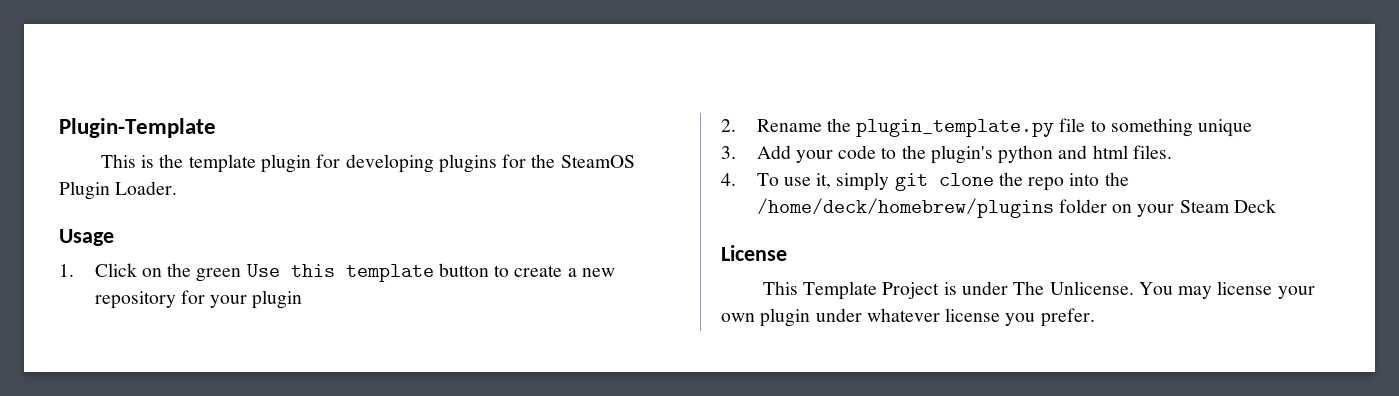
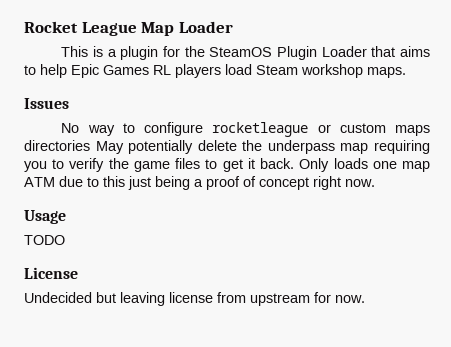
- Plugin-Template
- This is the template plugin for developing plugins for the SteamOS Plugin Loader.
+ Rocket League Map Loader
+ This is a plugin for the SteamOS Plugin Loader that aims to help Epic Games RL players load Steam workshop maps.
+ Issues
+ No way to configure rocketleague or custom maps directories May potentially delete the underpass map requiring you to verify the game files to get it back. Only loads one map ATM due to this just being a proof of concept right now.
  Usage
- 1. Click on the green Use this template button to create a new repository for your plugin
- 2. Rename the plugin_template.py file to something unique
- 3. Add your code to the plugin's python and html files.
- 4. To use it, simply git clone the repo into the /home/deck/homebrew/plugins folder on your Steam Deck
+ TODO
  License
- This Template Project is under The Unlicense. You may license your own plugin under whatever license you prefer.
+ Undecided but leaving license from upstream for now.

